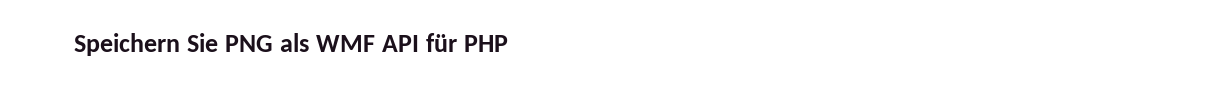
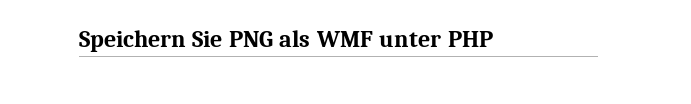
- Speichern Sie PNG als WMF API für PHP
+ Speichern Sie PNG als WMF unter PHP

